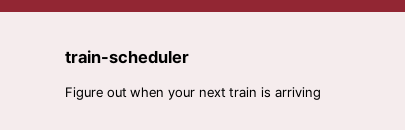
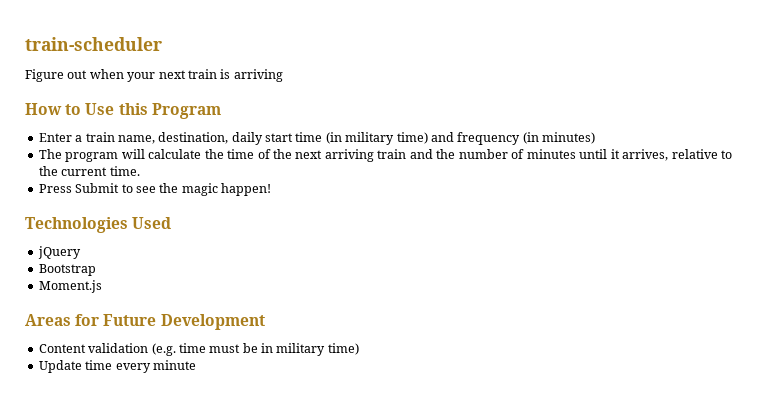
+ How to Use this Program
+ Enter a train name, destination, daily start time (in military time) and frequency (in minutes)
+ The program will calculate the time of the next arriving train and the number of minutes until it arrives, relative to the current time.
+ Press Submit to see the magic happen!
+ Technologies Used
+ jQuery
+ Bootstrap
+ Moment.js
+ Areas for Future Development
+ Content validation (e.g. time must be in military time)
+ Update time every minute

